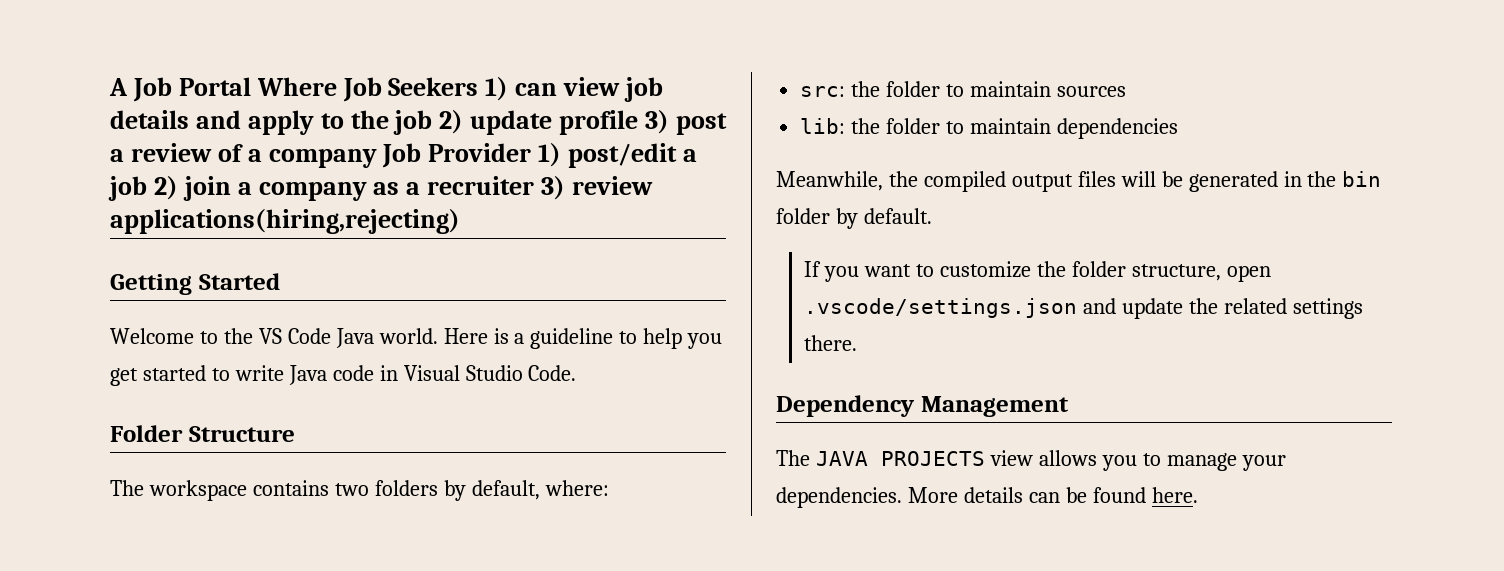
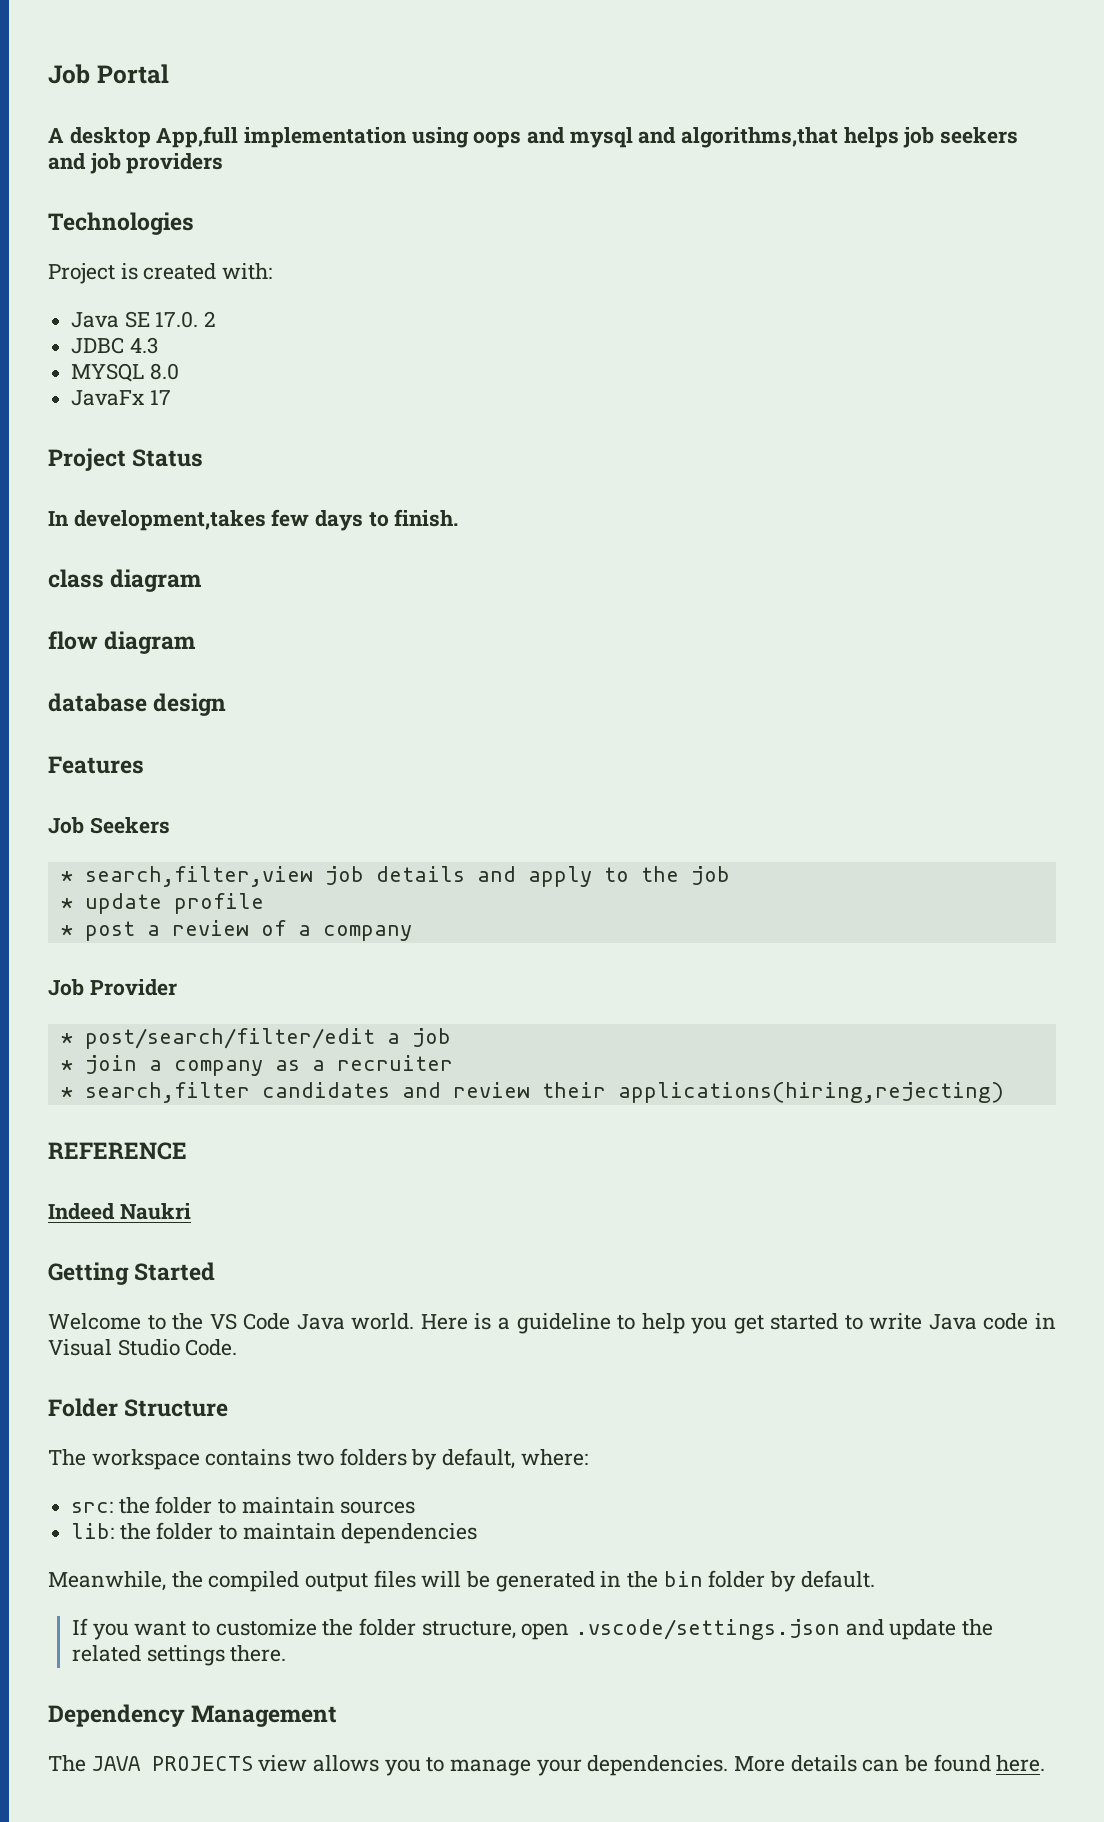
- A Job Portal Where Job Seekers 1) can view job details and apply to the job 2) update profile 3) post a review of a company Job Provider 1) post/edit a job 2) join a company as a recruiter 3) review applications(hiring,rejecting)
+ Job Portal
+ A desktop App,full implementation using oops and mysql and algorithms,that helps job seekers and job providers
+ Technologies
+ Project is created with:
+ Java SE 17.0. 2
+ JDBC 4.3
+ MYSQL 8.0
+ JavaFx 17
+ Project Status
+ In development,takes few days to finish.
+ class diagram
+ flow diagram
+ database design
+ Features
+ Job Seekers
+ * search,filter,view job details and apply to the job
+ * update profile
+ * post a review of a company
+ Job Provider
+ * post/search/filter/edit a job
+ * join a company as a recruiter
+ * search,filter candidates and review their applications(hiring,rejecting)
+ REFERENCE
+ Indeed Naukri

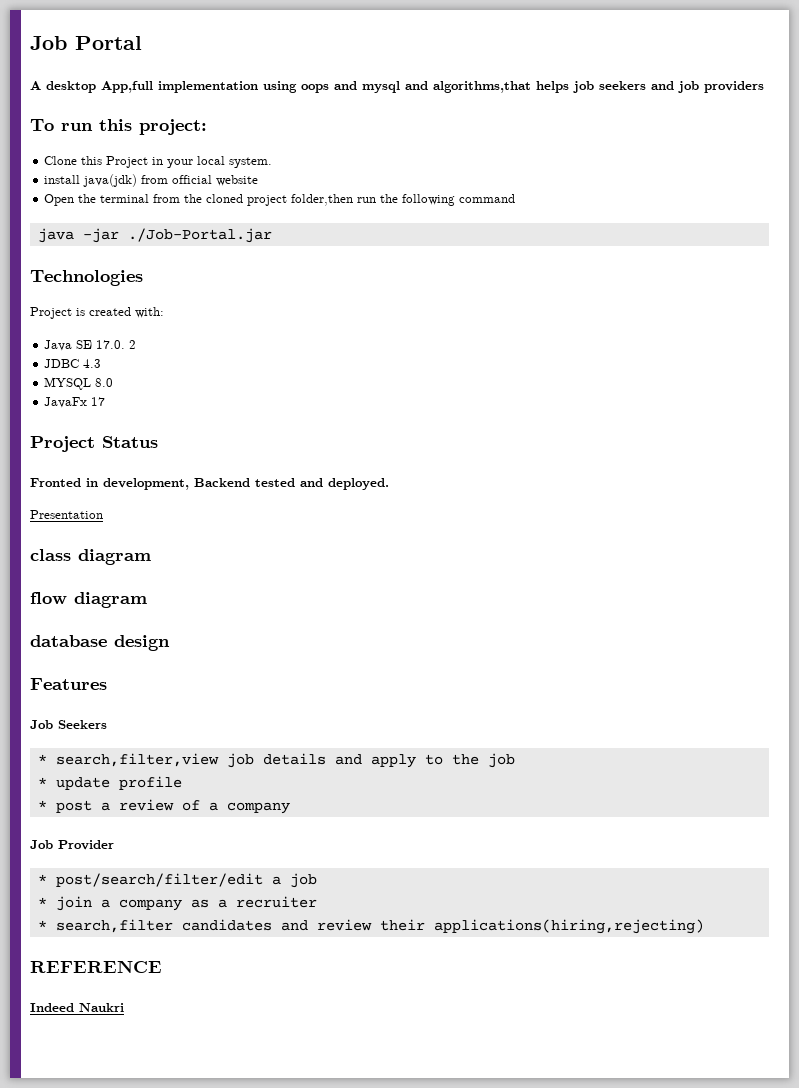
+ To run this project:
+ Clone this Project in your local system.
+ install java(jdk) from official website
+ Open the terminal from the cloned project folder,then run the following command
+ java -jar ./Job-Portal.jar
- In development,takes few days to finish.
+ Fronted in development, Backend tested and deployed.
+ Presentation
- Getting Started
- Welcome to the VS Code Java world. Here is a guideline to help you get started to write Java code in Visual Studio Code.
- Folder Structure
- The workspace contains two folders by default, where:
- src: the folder to maintain sources
- lib: the folder to maintain dependencies
- Meanwhile, the compiled output files will be generated in the bin folder by default.
- If you want to customize the folder structure, open .vscode/settings.json and update the related settings there.
- Dependency Management
- The JAVA PROJECTS view allows you to manage your dependencies. More details can be found here.

